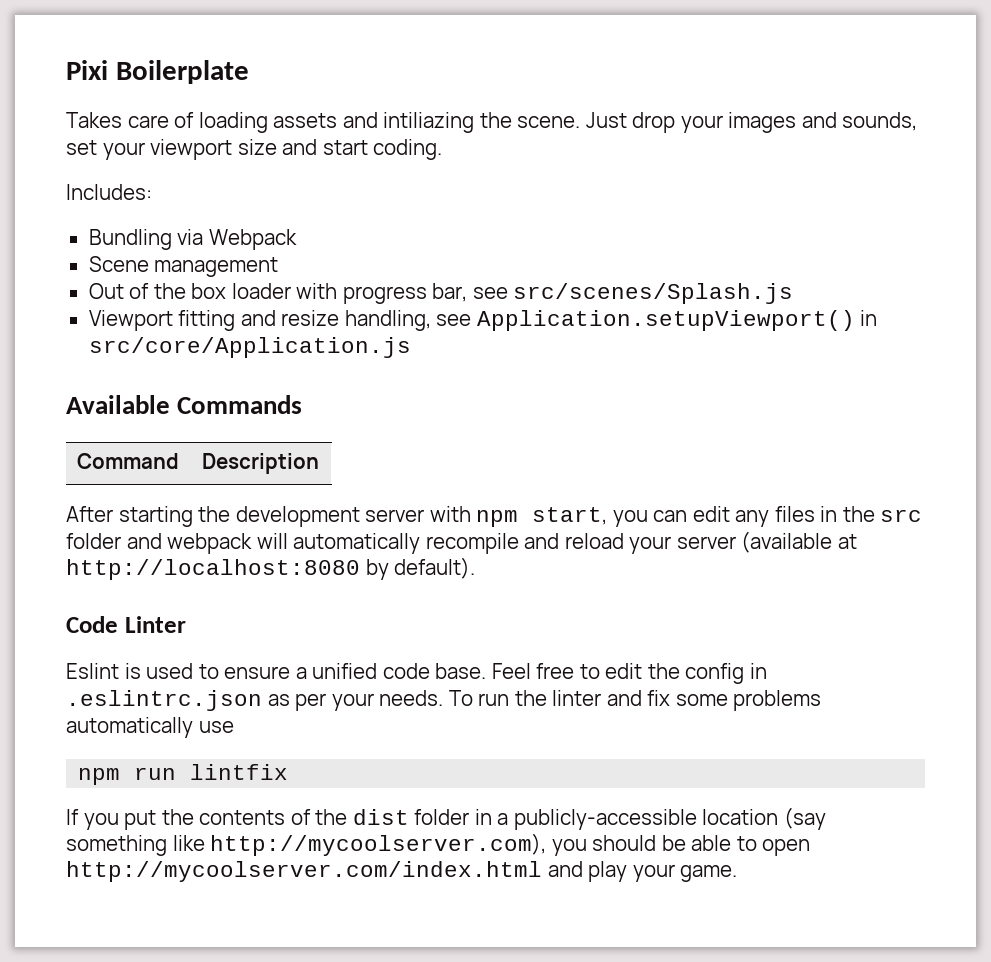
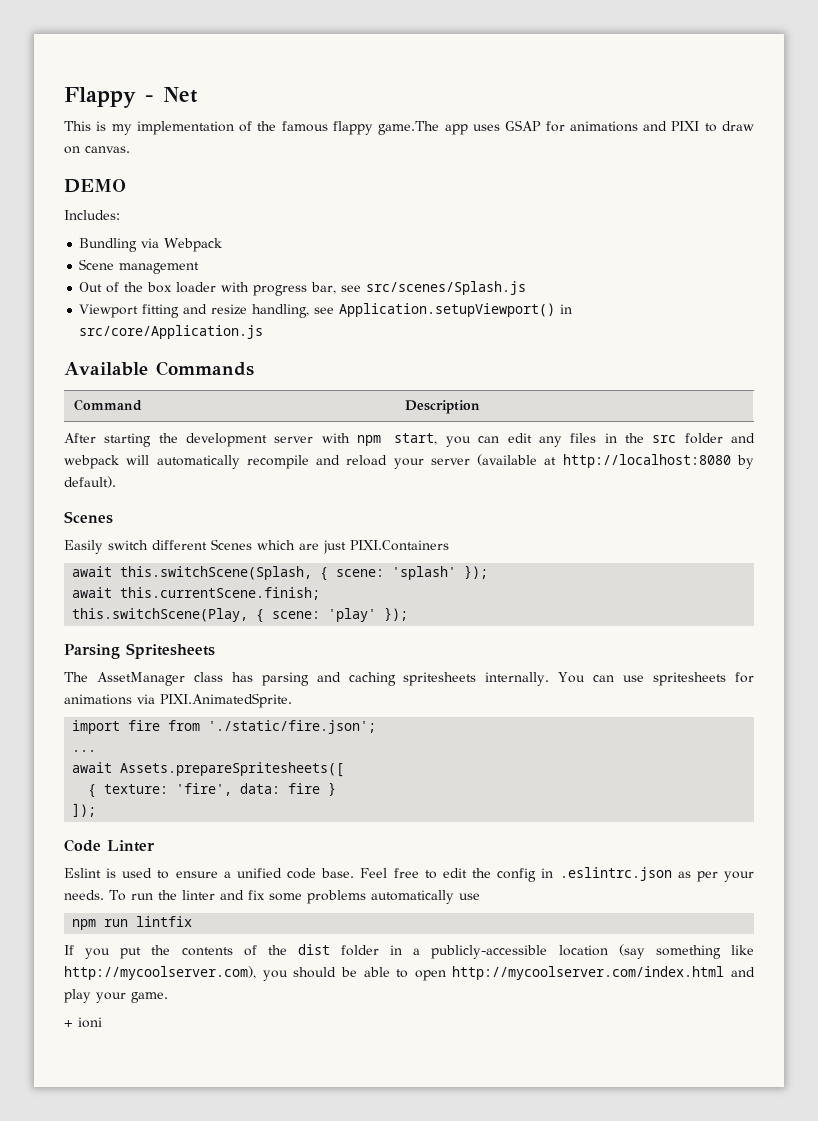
- Pixi Boilerplate
- Takes care of loading assets and intiliazing the scene. Just drop your images and sounds, set your viewport size and start coding.
+ Flappy - Net
+ This is my implementation of the famous flappy game.The app uses GSAP for animations and PIXI to draw on canvas.
+ DEMO
  After starting the development server with npm start, you can edit any files in the src folder and webpack will automatically recompile and reload your server (available at http://localhost:8080 by default).
+ Scenes
+ Easily switch different Scenes which are just PIXI.Containers
+ await this.switchScene(Splash, { scene: 'splash' });
+ await this.currentScene.finish;
+ this.switchScene(Play, { scene: 'play' });
+ Parsing Spritesheets
+ The AssetManager class has parsing and caching spritesheets internally. You can use spritesheets for animations via PIXI.AnimatedSprite.
+ import fire from './static/fire.json';
+ ...
+ await Assets.prepareSpritesheets([
+ { texture: 'fire', data: fire }
+ ]);
+ + ioni

